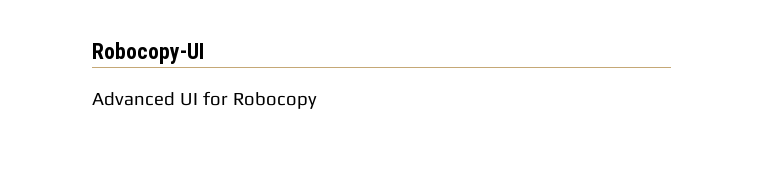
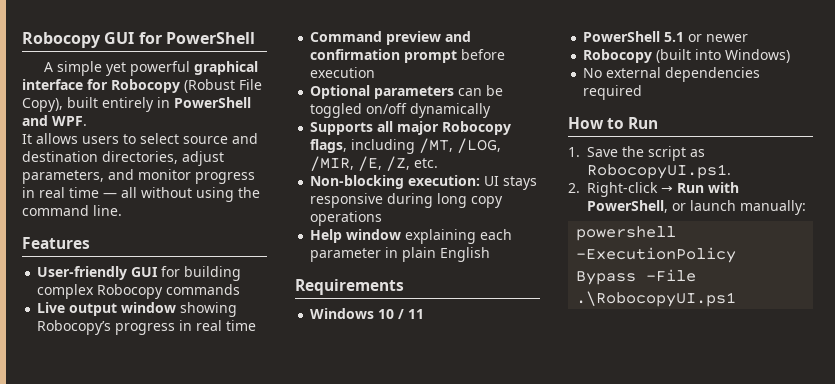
- Robocopy-UI
- Advanced UI for Robocopy
+ Robocopy GUI for PowerShell
+ A simple yet powerful graphical interface for Robocopy (Robust File Copy), built entirely in PowerShell and WPF.
+ It allows users to select source and destination directories, adjust parameters, and monitor progress in real time — all without using the command line.
+ Features
+ User-friendly GUI for building complex Robocopy commands
+ Live output window showing Robocopy’s progress in real time
+ Command preview and confirmation prompt before execution
+ Optional parameters can be toggled on/off dynamically
+ Supports all major Robocopy flags, including /MT, /LOG, /MIR, /E, /Z, etc.
+ Non-blocking execution: UI stays responsive during long copy operations
+ Help window explaining each parameter in plain English
+ Requirements
+ Windows 10 / 11
+ PowerShell 5.1 or newer
+ Robocopy (built into Windows)
+ No external dependencies required
+ How to Run
+ 1. Save the script as RobocopyUI.ps1.
+ 2. Right-click → Run with PowerShell, or launch manually:
+ powershell -ExecutionPolicy Bypass -File .\RobocopyUI.ps1

